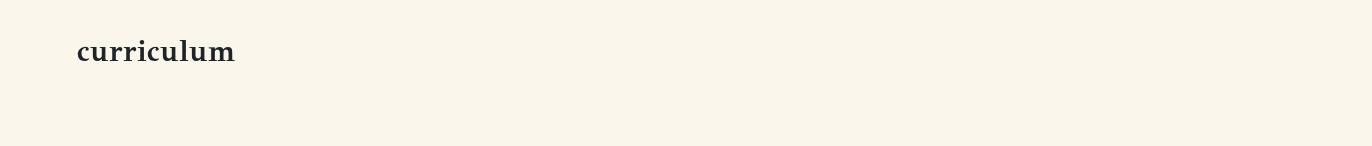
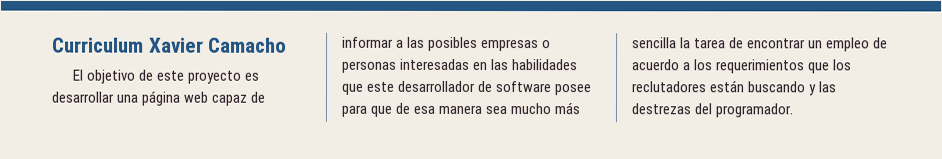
- curriculum
+ Curriculum Xavier Camacho
+ El objetivo de este proyecto es desarrollar una página web capaz de informar a las posibles empresas o personas interesadas en las habilidades que este desarrollador de software posee para que de esa manera sea mucho más sencilla la tarea de encontrar un empleo de acuerdo a los requerimientos que los reclutadores están buscando y las destrezas del programador.

